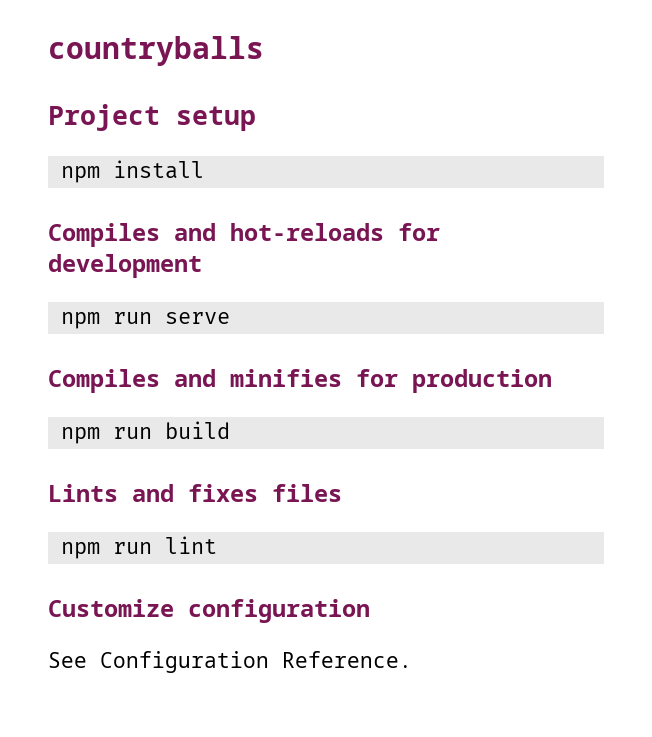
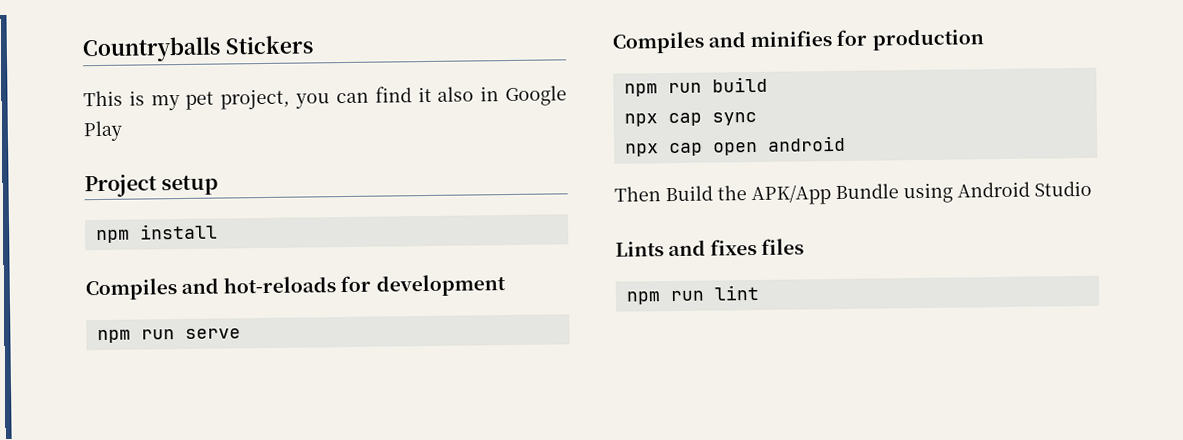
- countryballs
+ Countryballs Stickers
+ This is my pet project, you can find it also in Google Play
+ npx cap sync
+ npx cap open android
+ Then Build the APK/App Bundle using Android Studio
- Customize configuration
- See Configuration Reference.

